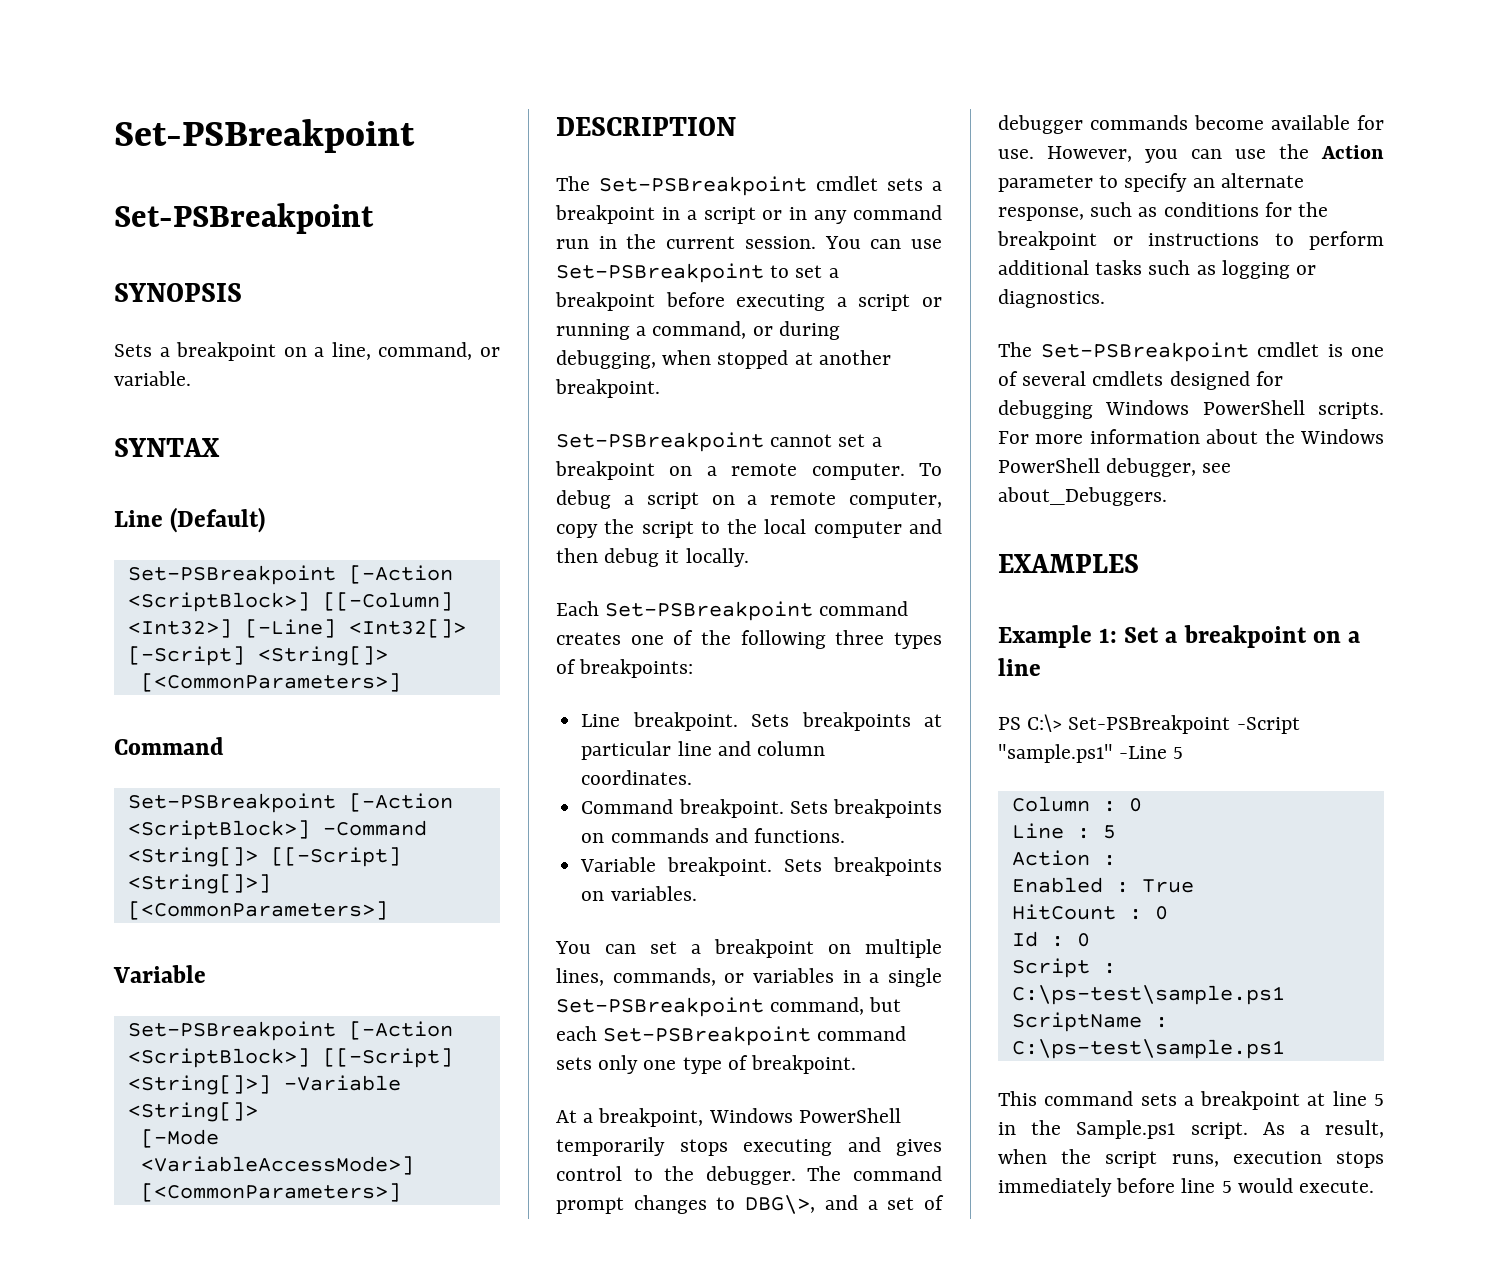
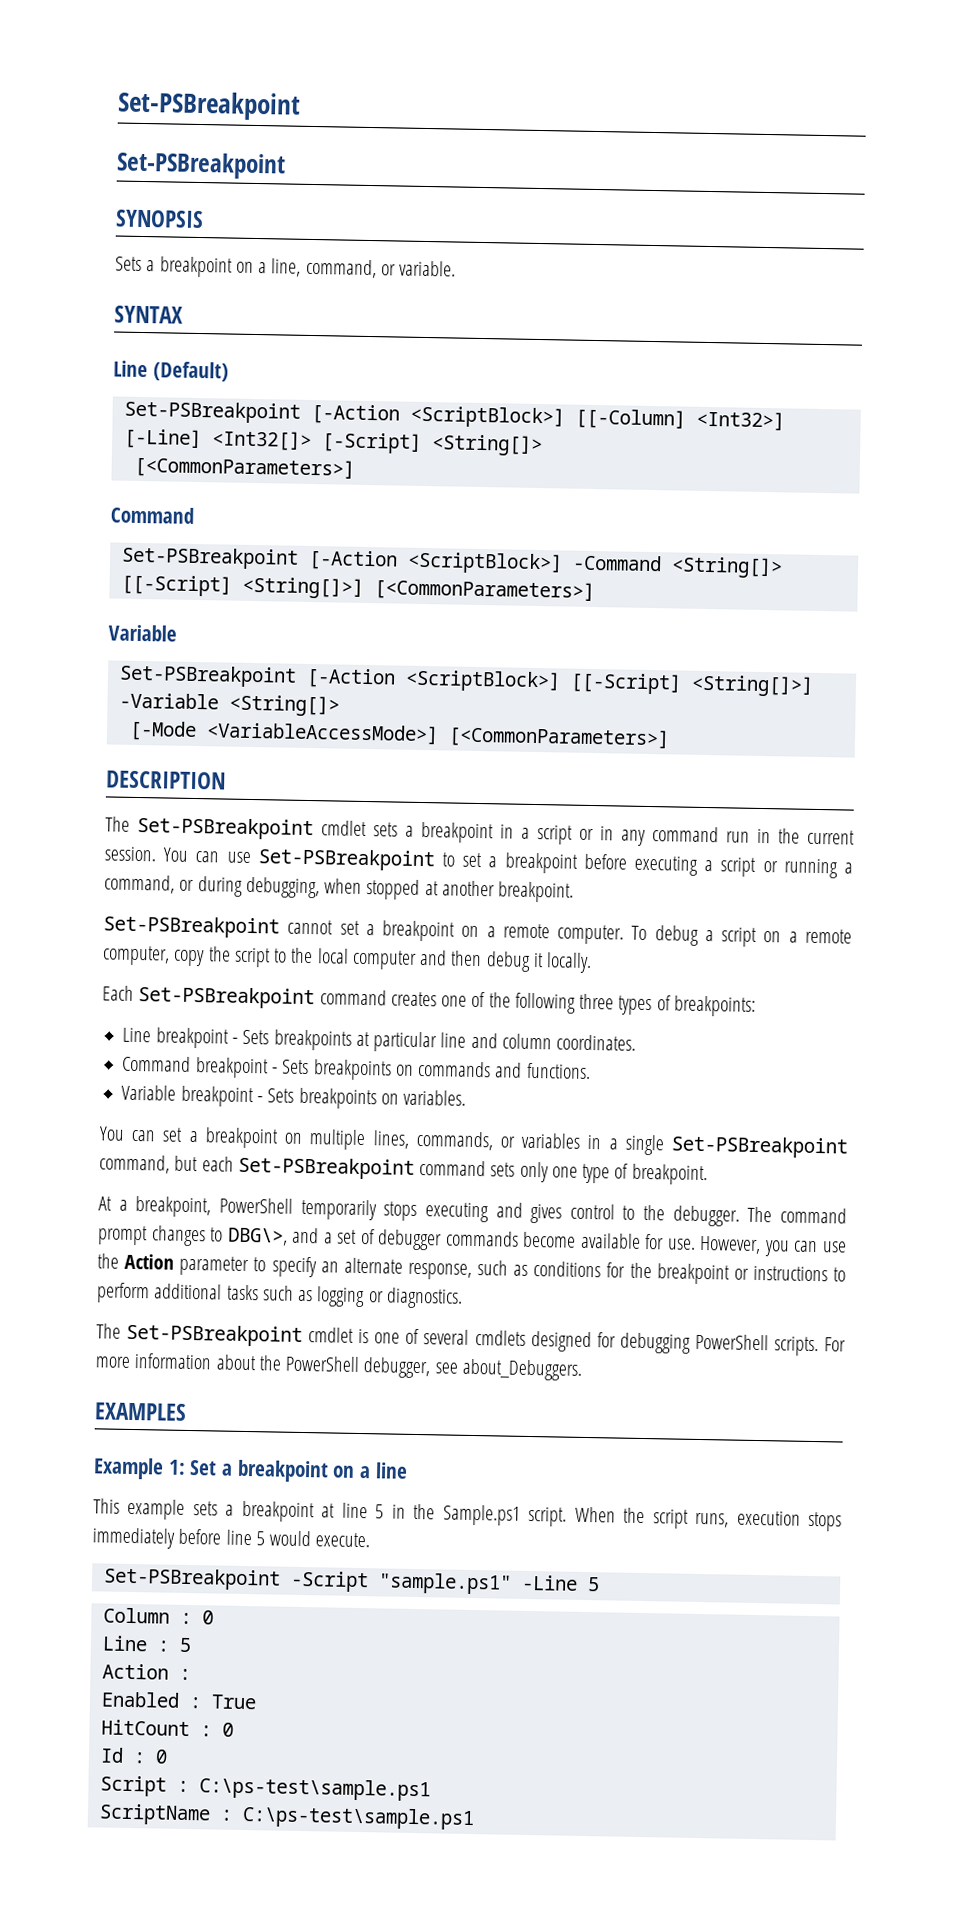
- Line breakpoint. Sets breakpoints at particular line and column coordinates.
+ Line breakpoint - Sets breakpoints at particular line and column coordinates.
- Command breakpoint. Sets breakpoints on commands and functions.
+ Command breakpoint - Sets breakpoints on commands and functions.
- Variable breakpoint. Sets breakpoints on variables.
+ Variable breakpoint - Sets breakpoints on variables.
- At a breakpoint, Windows PowerShell temporarily stops executing and gives control to the debugger.
+ At a breakpoint, PowerShell temporarily stops executing and gives control to the debugger.
- The Set-PSBreakpoint cmdlet is one of several cmdlets designed for debugging Windows PowerShell scripts.
+ The Set-PSBreakpoint cmdlet is one of several cmdlets designed for debugging PowerShell scripts.
- For more information about the Windows PowerShell debugger, see about_Debuggers.
+ For more information about the PowerShell debugger, see about_Debuggers.
- PS C:\> Set-PSBreakpoint -Script "sample.ps1" -Line 5
+ This example sets a breakpoint at line 5 in the Sample.ps1 script. When the script runs, execution stops immediately before line 5 would execute.
+ Set-PSBreakpoint -Script "sample.ps1" -Line 5
- This command sets a breakpoint at line 5 in the Sample.ps1 script. As a result, when the script runs, execution stops immediately before line 5 would execute.

